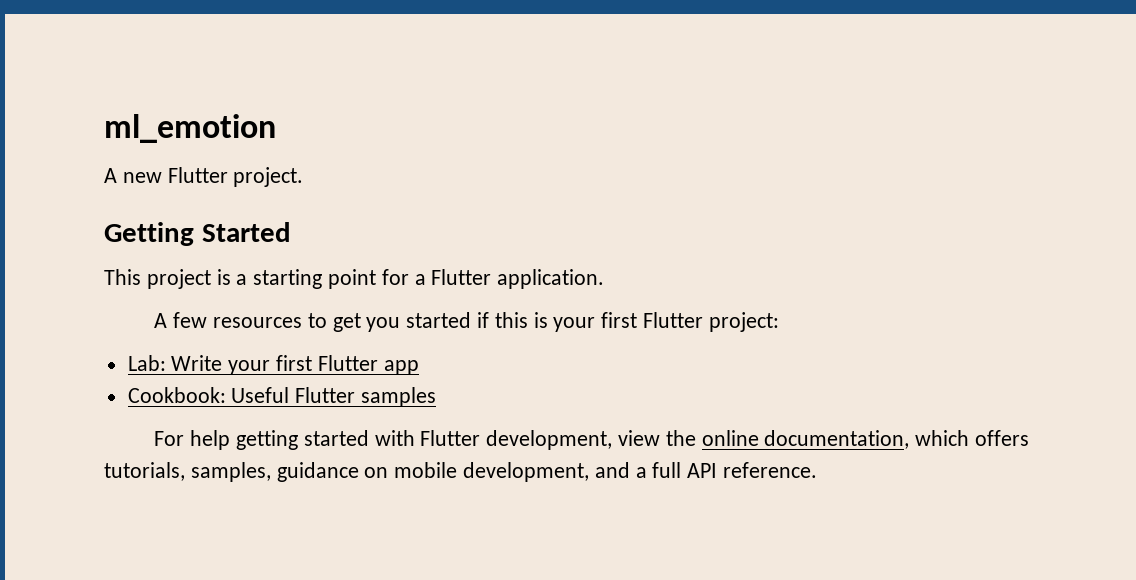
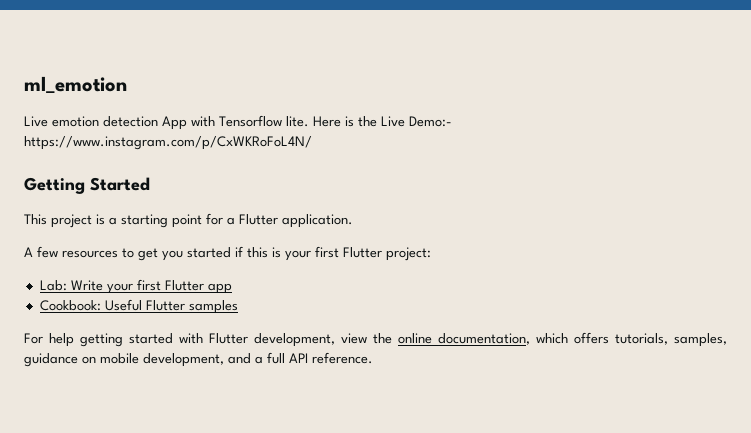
- A new Flutter project.
+ Live emotion detection App with Tensorflow lite. Here is the Live Demo:- https://www.instagram.com/p/CxWKRoFoL4N/

